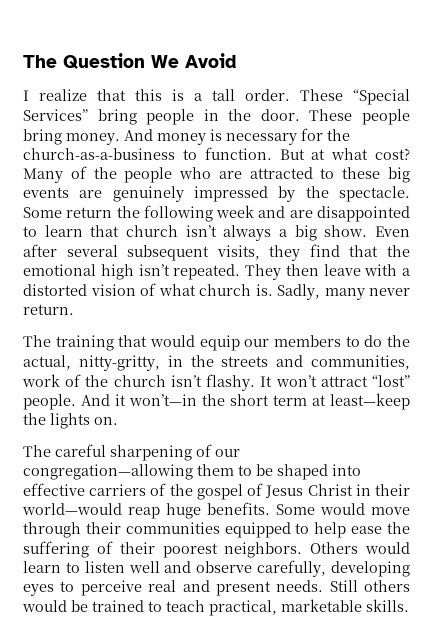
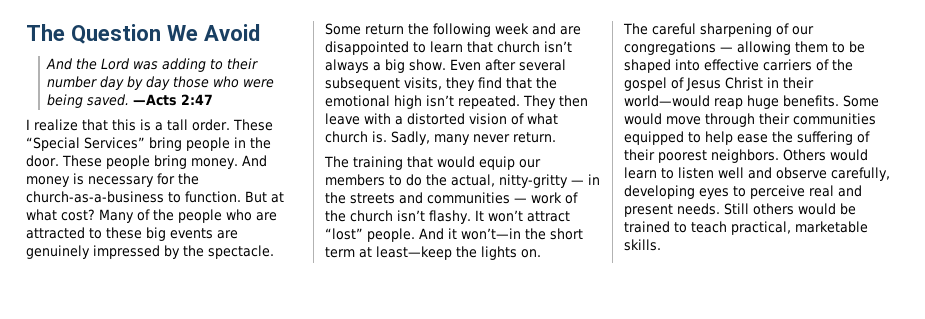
+ And the Lord was adding to their number day by day those who were being saved. —Acts 2:47
- The training that would equip our members to do the actual, nitty-gritty, in the streets and communities, work of the church isn’t flashy.
+ The training that would equip our members to do the actual, nitty-gritty — in the streets and communities — work of the church isn’t flashy.
- The careful sharpening of our congregation—allowing them to be shaped into effective carriers of the gospel of Jesus Christ in their world—would reap huge benefits.
+ The careful sharpening of our congregations — allowing them to be shaped into effective carriers of the gospel of Jesus Christ in their world—would reap huge benefits.

